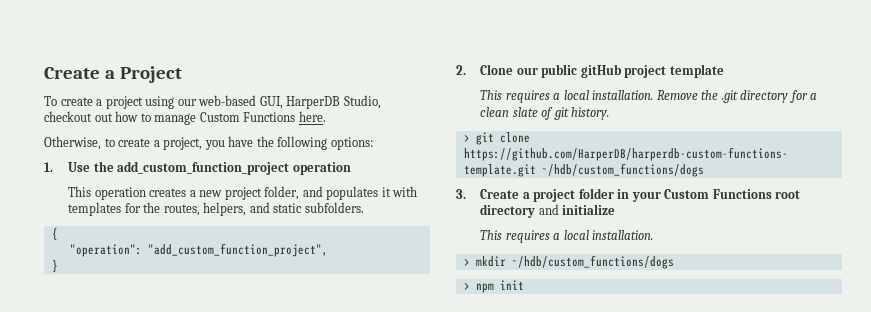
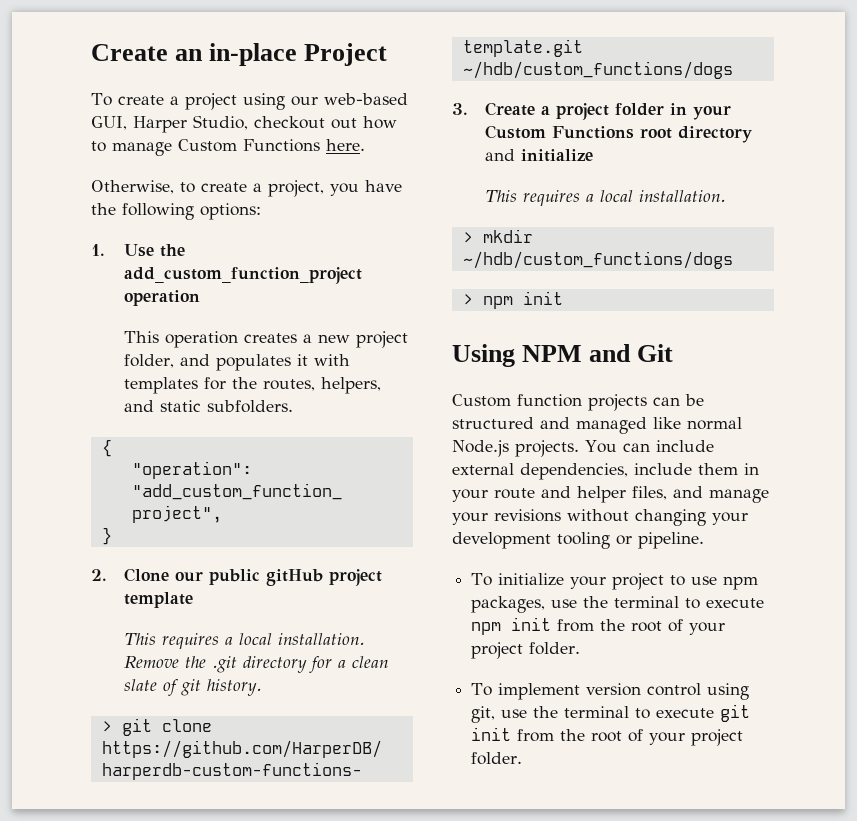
- Create a Project
+ Create an in-place Project
- To create a project using our web-based GUI, HarperDB Studio, checkout out how to manage Custom Functions here.
+ To create a project using our web-based GUI, Harper Studio, checkout out how to manage Custom Functions here.
+ Using NPM and Git
+ Custom function projects can be structured and managed like normal Node.js projects. You can include external dependencies, include them in your route and helper files, and manage your revisions without changing your development tooling or pipeline.
+ To initialize your project to use npm packages, use the terminal to execute npm init from the root of your project folder.
+ To implement version control using git, use the terminal to execute git init from the root of your project folder.

